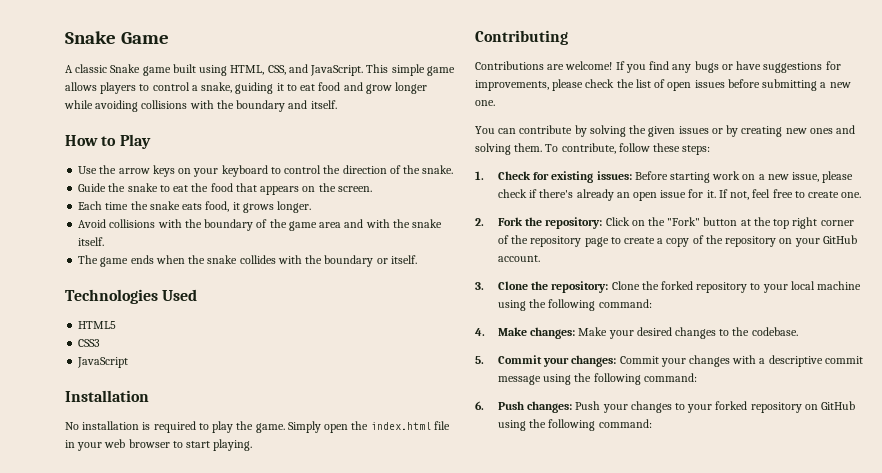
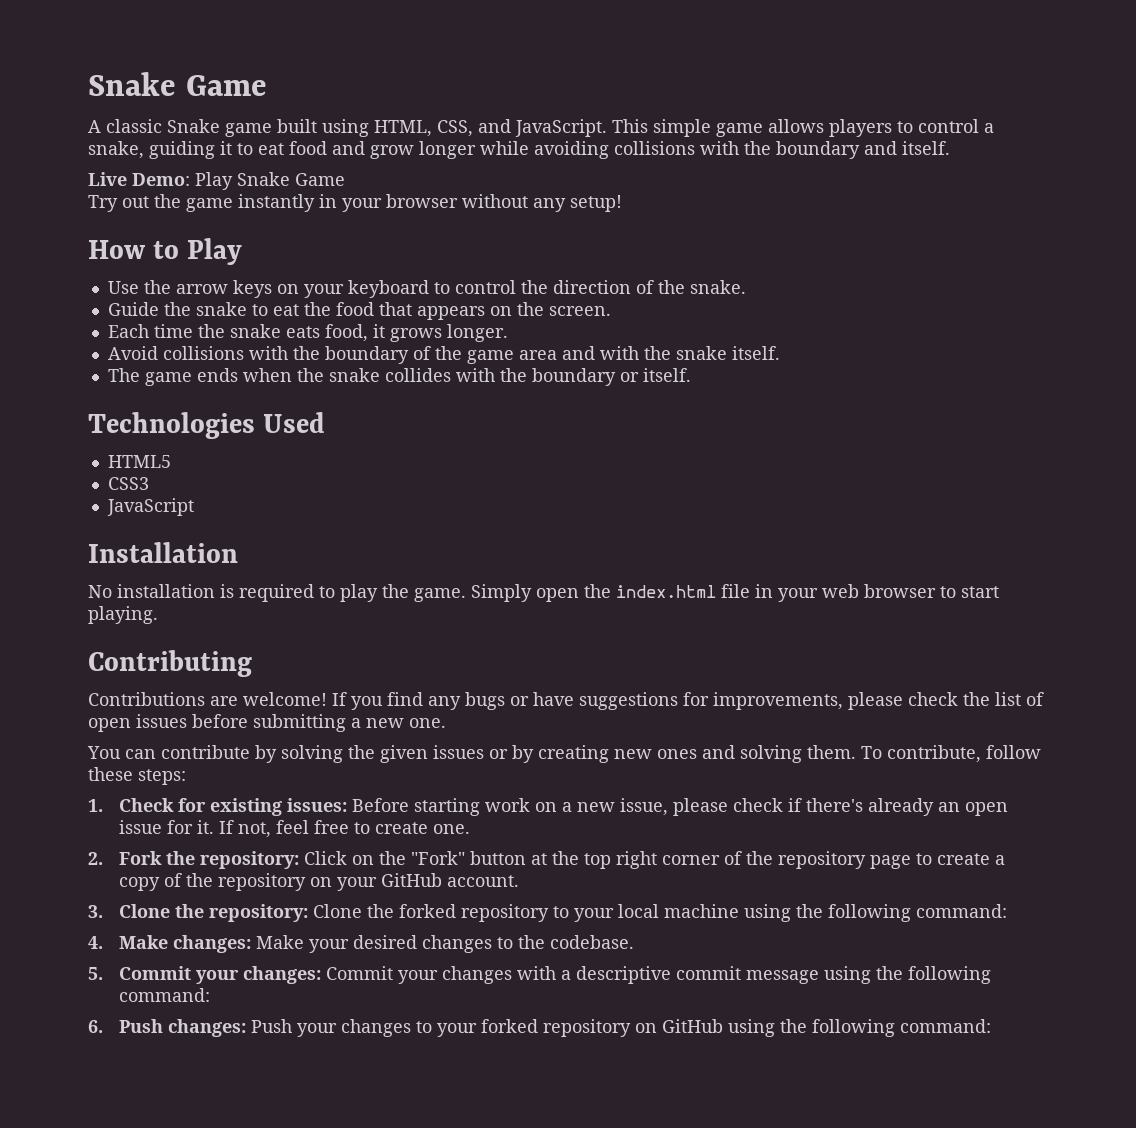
+ Live Demo: Play Snake Game
+ Try out the game instantly in your browser without any setup!

